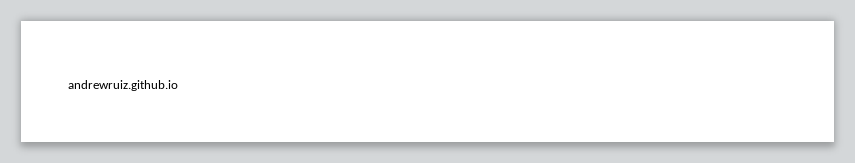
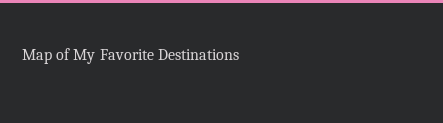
- andrewruiz.github.io
+ Map of My Favorite Destinations

